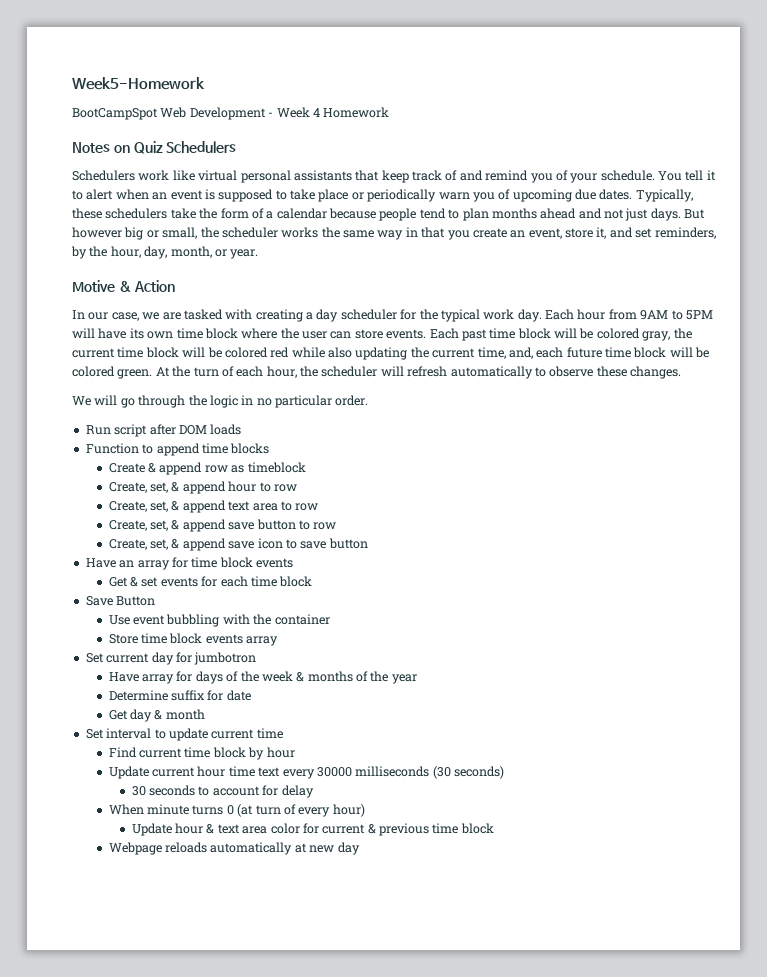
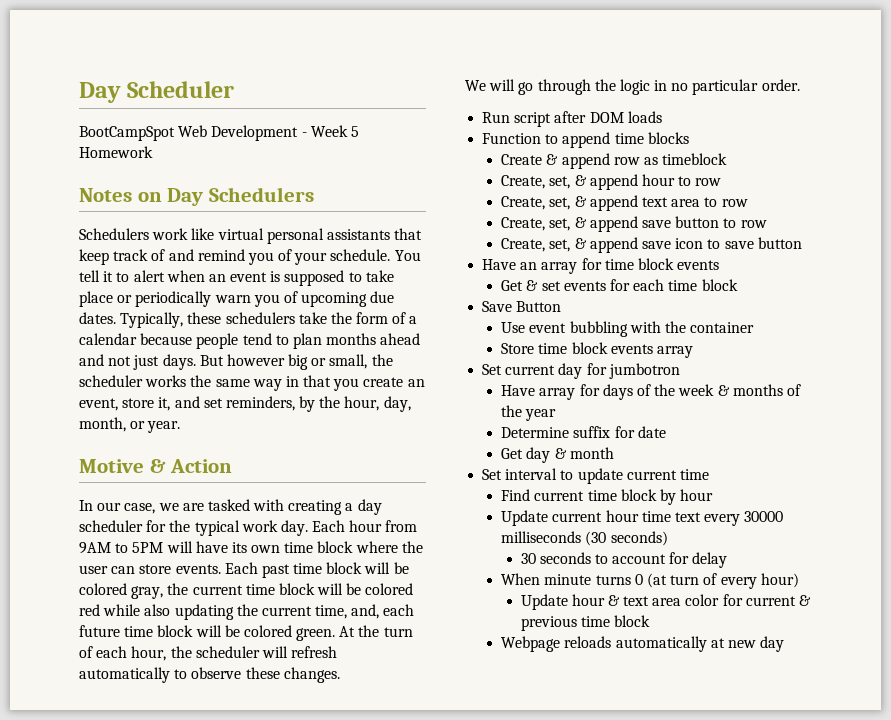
- Week5-Homework
+ Day Scheduler
- BootCampSpot Web Development - Week 4 Homework
+ BootCampSpot Web Development - Week 5 Homework
- Notes on Quiz Schedulers
+ Notes on Day Schedulers

